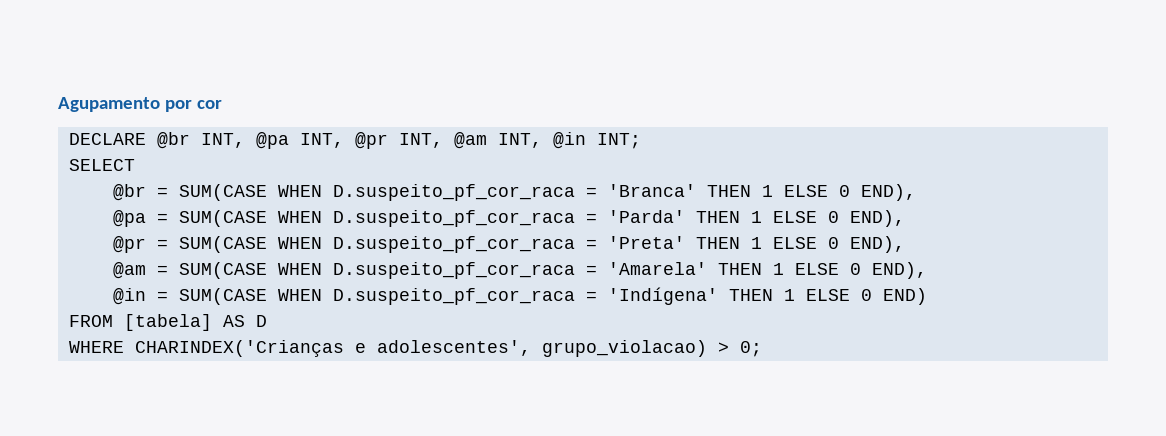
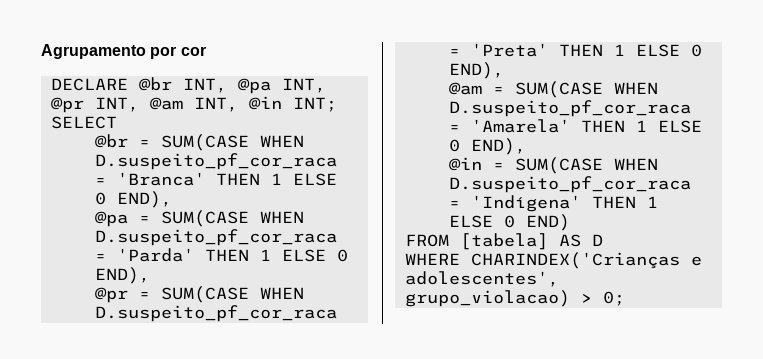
- Agupamento por cor
+ Agrupamento por cor

